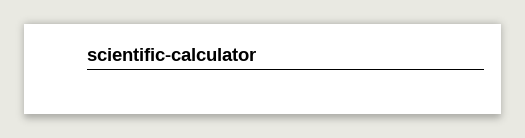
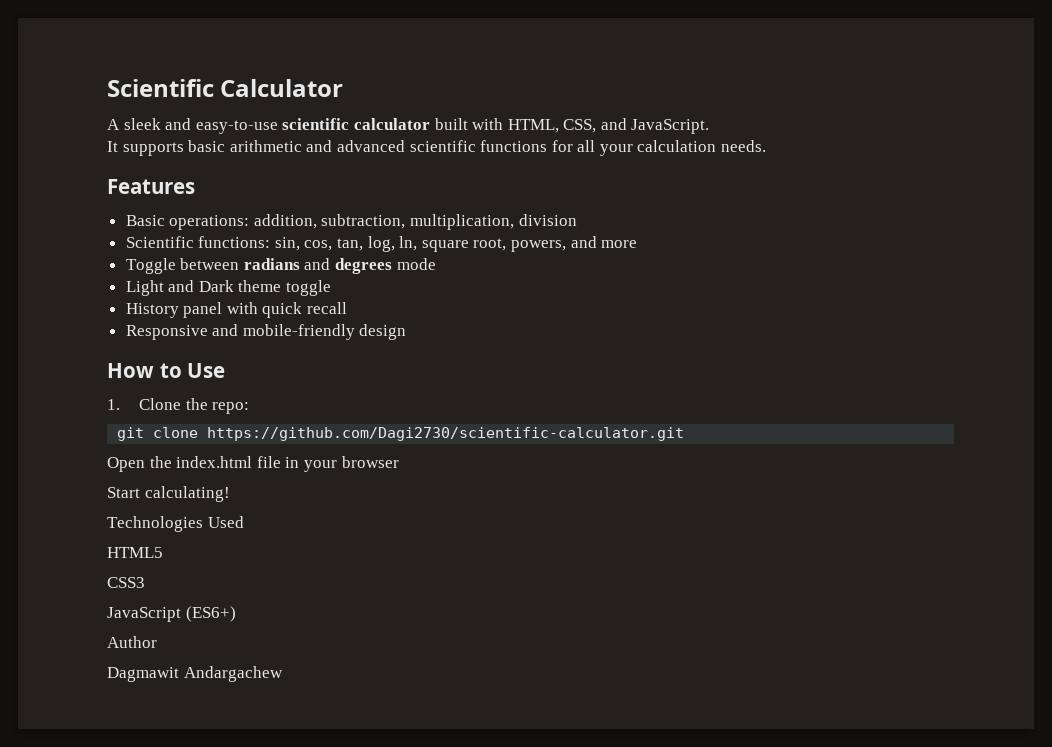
- scientific-calculator
+ Scientific Calculator
+ A sleek and easy-to-use scientific calculator built with HTML, CSS, and JavaScript.
+ It supports basic arithmetic and advanced scientific functions for all your calculation needs.
+ Features
+ Basic operations: addition, subtraction, multiplication, division
+ Scientific functions: sin, cos, tan, log, ln, square root, powers, and more
+ Toggle between radians and degrees mode
+ Light and Dark theme toggle
+ History panel with quick recall
+ Responsive and mobile-friendly design
+ How to Use
+ 1. Clone the repo:
+ git clone https://github.com/Dagi2730/scientific-calculator.git
+ Open the index.html file in your browser
+ Start calculating!
+ Technologies Used
+ HTML5
+ CSS3
+ JavaScript (ES6+)
+ Author
+ Dagmawit Andargachew

